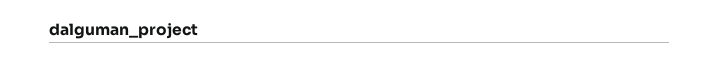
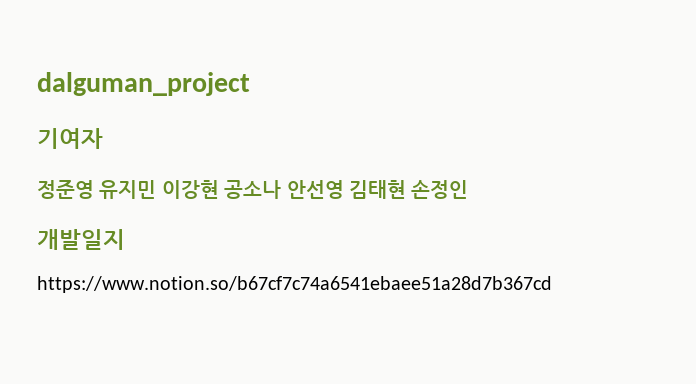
+ 기여자
+ 정준영 유지민 이강현 공소나 안선영 김태현 손정인
+ 개발일지
+ https://www.notion.so/b67cf7c74a6541ebaee51a28d7b367cd

